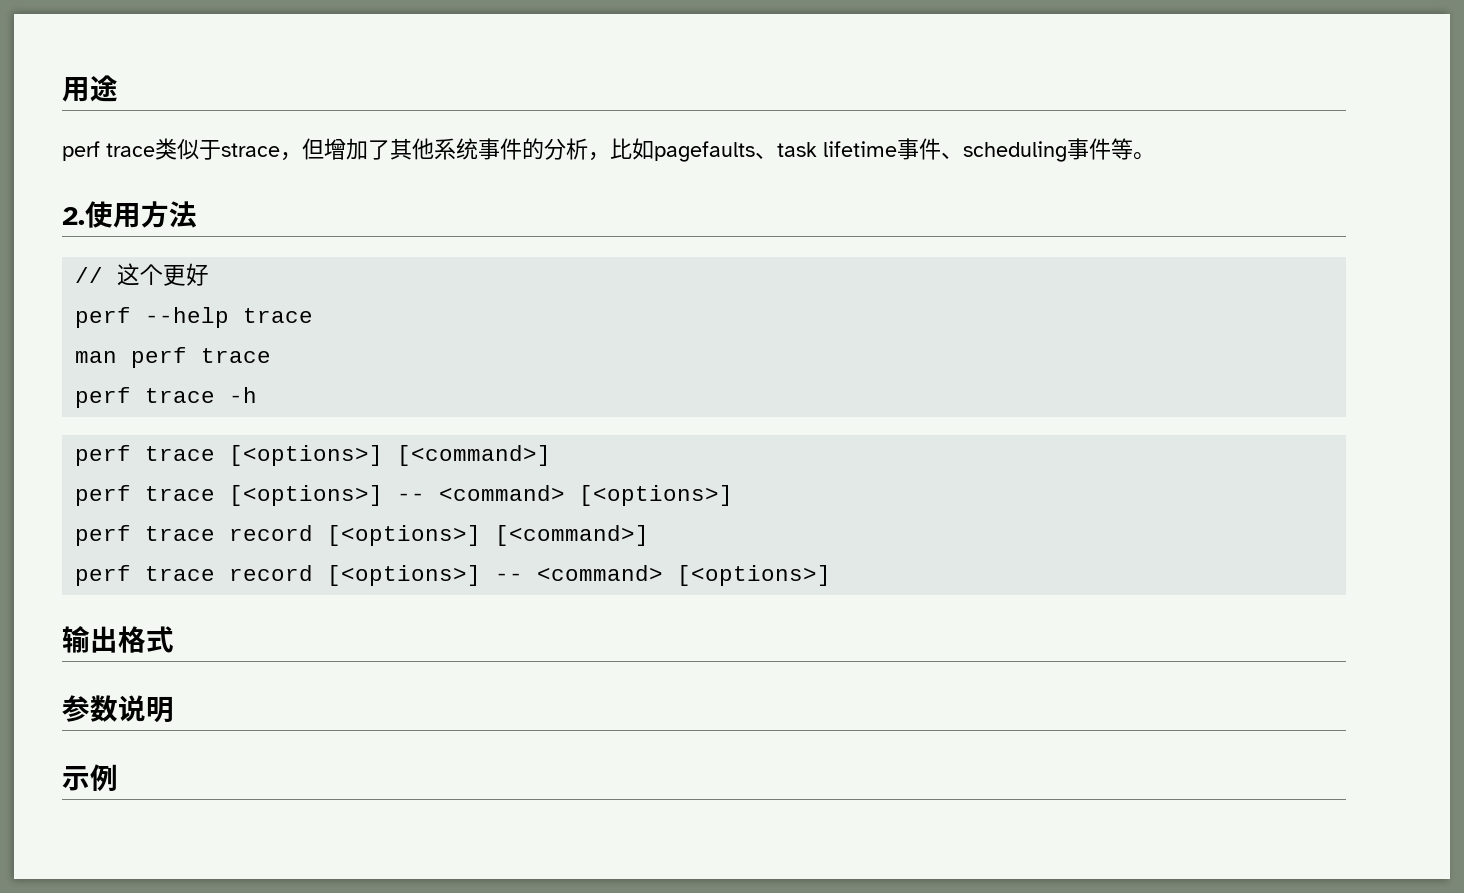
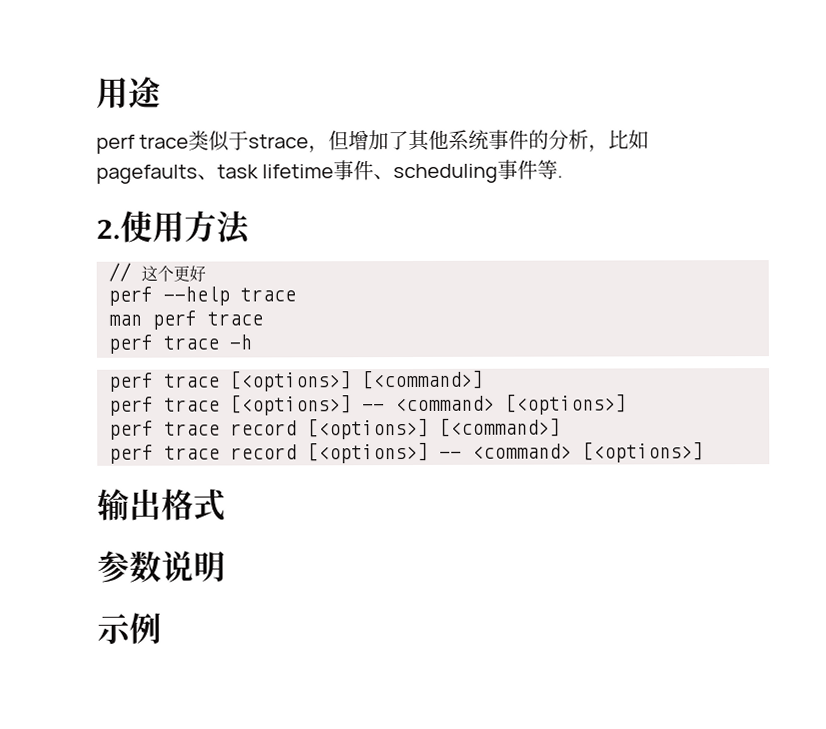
- perf trace类似于strace，但增加了其他系统事件的分析，比如pagefaults、task lifetime事件、scheduling事件等。
+ perf trace类似于strace，但增加了其他系统事件的分析，比如pagefaults、task lifetime事件、scheduling事件等.

